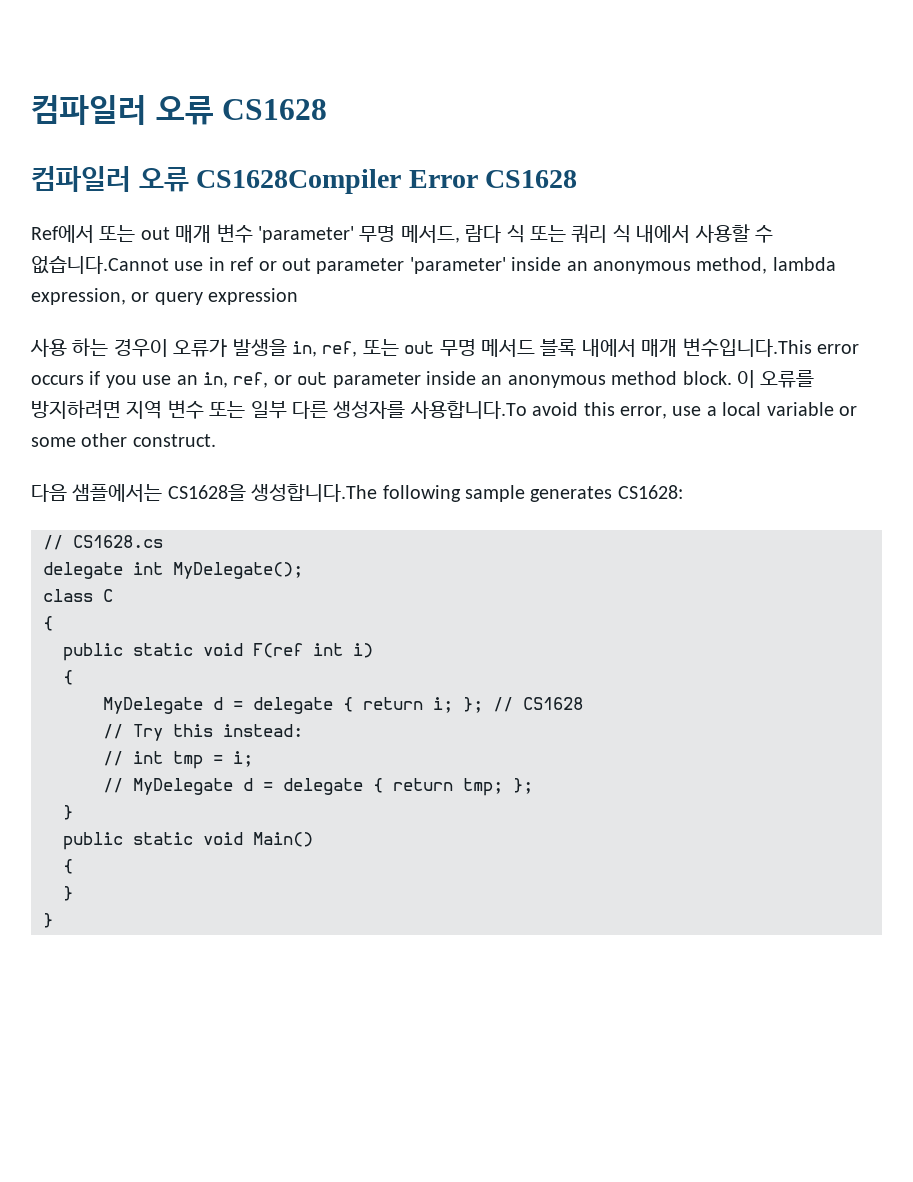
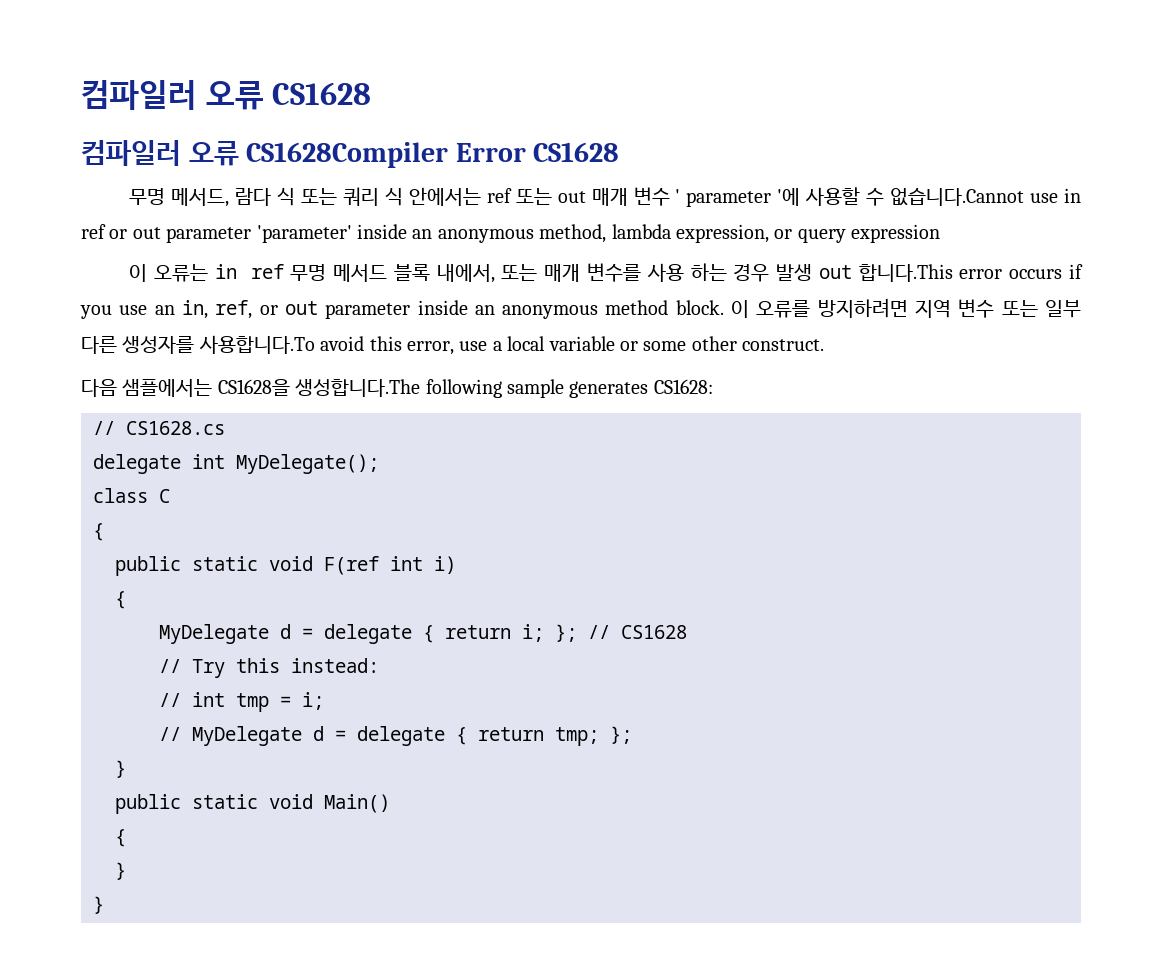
- Ref에서 또는 out 매개 변수 'parameter' 무명 메서드, 람다 식 또는 쿼리 식 내에서 사용할 수 없습니다.Cannot use in ref or out parameter 'parameter' inside an anonymous method, lambda expression, or query expression
+ 무명 메서드, 람다 식 또는 쿼리 식 안에서는 ref 또는 out 매개 변수 ' parameter '에 사용할 수 없습니다.Cannot use in ref or out parameter 'parameter' inside an anonymous method, lambda expression, or query expression
- 사용 하는 경우이 오류가 발생을 in, ref, 또는 out 무명 메서드 블록 내에서 매개 변수입니다.This error occurs if you use an in, ref, or out parameter inside an anonymous method block.
+ 이 오류는 in ref 무명 메서드 블록 내에서, 또는 매개 변수를 사용 하는 경우 발생 out 합니다.This error occurs if you use an in, ref, or out parameter inside an anonymous method block.

